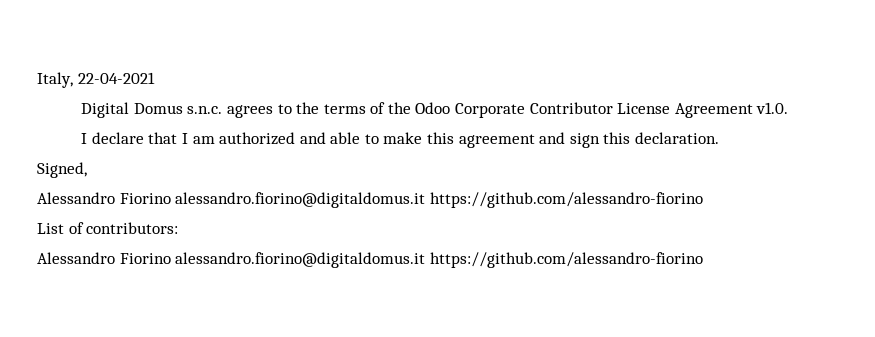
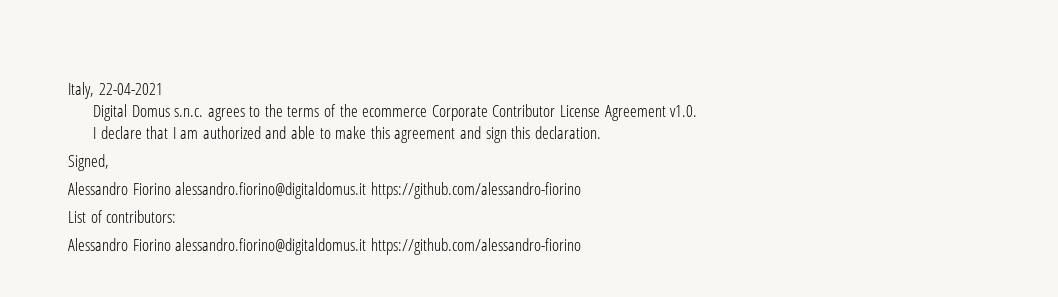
- Digital Domus s.n.c. agrees to the terms of the Odoo Corporate Contributor License Agreement v1.0.
+ Digital Domus s.n.c. agrees to the terms of the ecommerce Corporate Contributor License Agreement v1.0.

